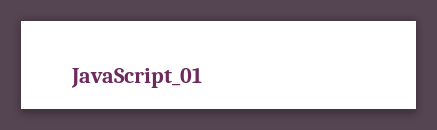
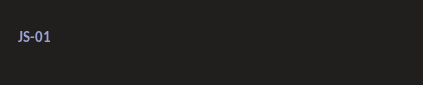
- JavaScript_01
+ JS-01

